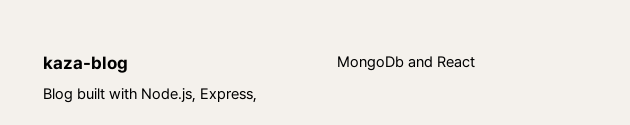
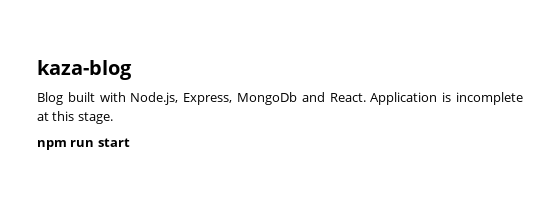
- Blog built with Node.js, Express, MongoDb and React
+ Blog built with Node.js, Express, MongoDb and React. Application is incomplete at this stage.
+ npm run start

